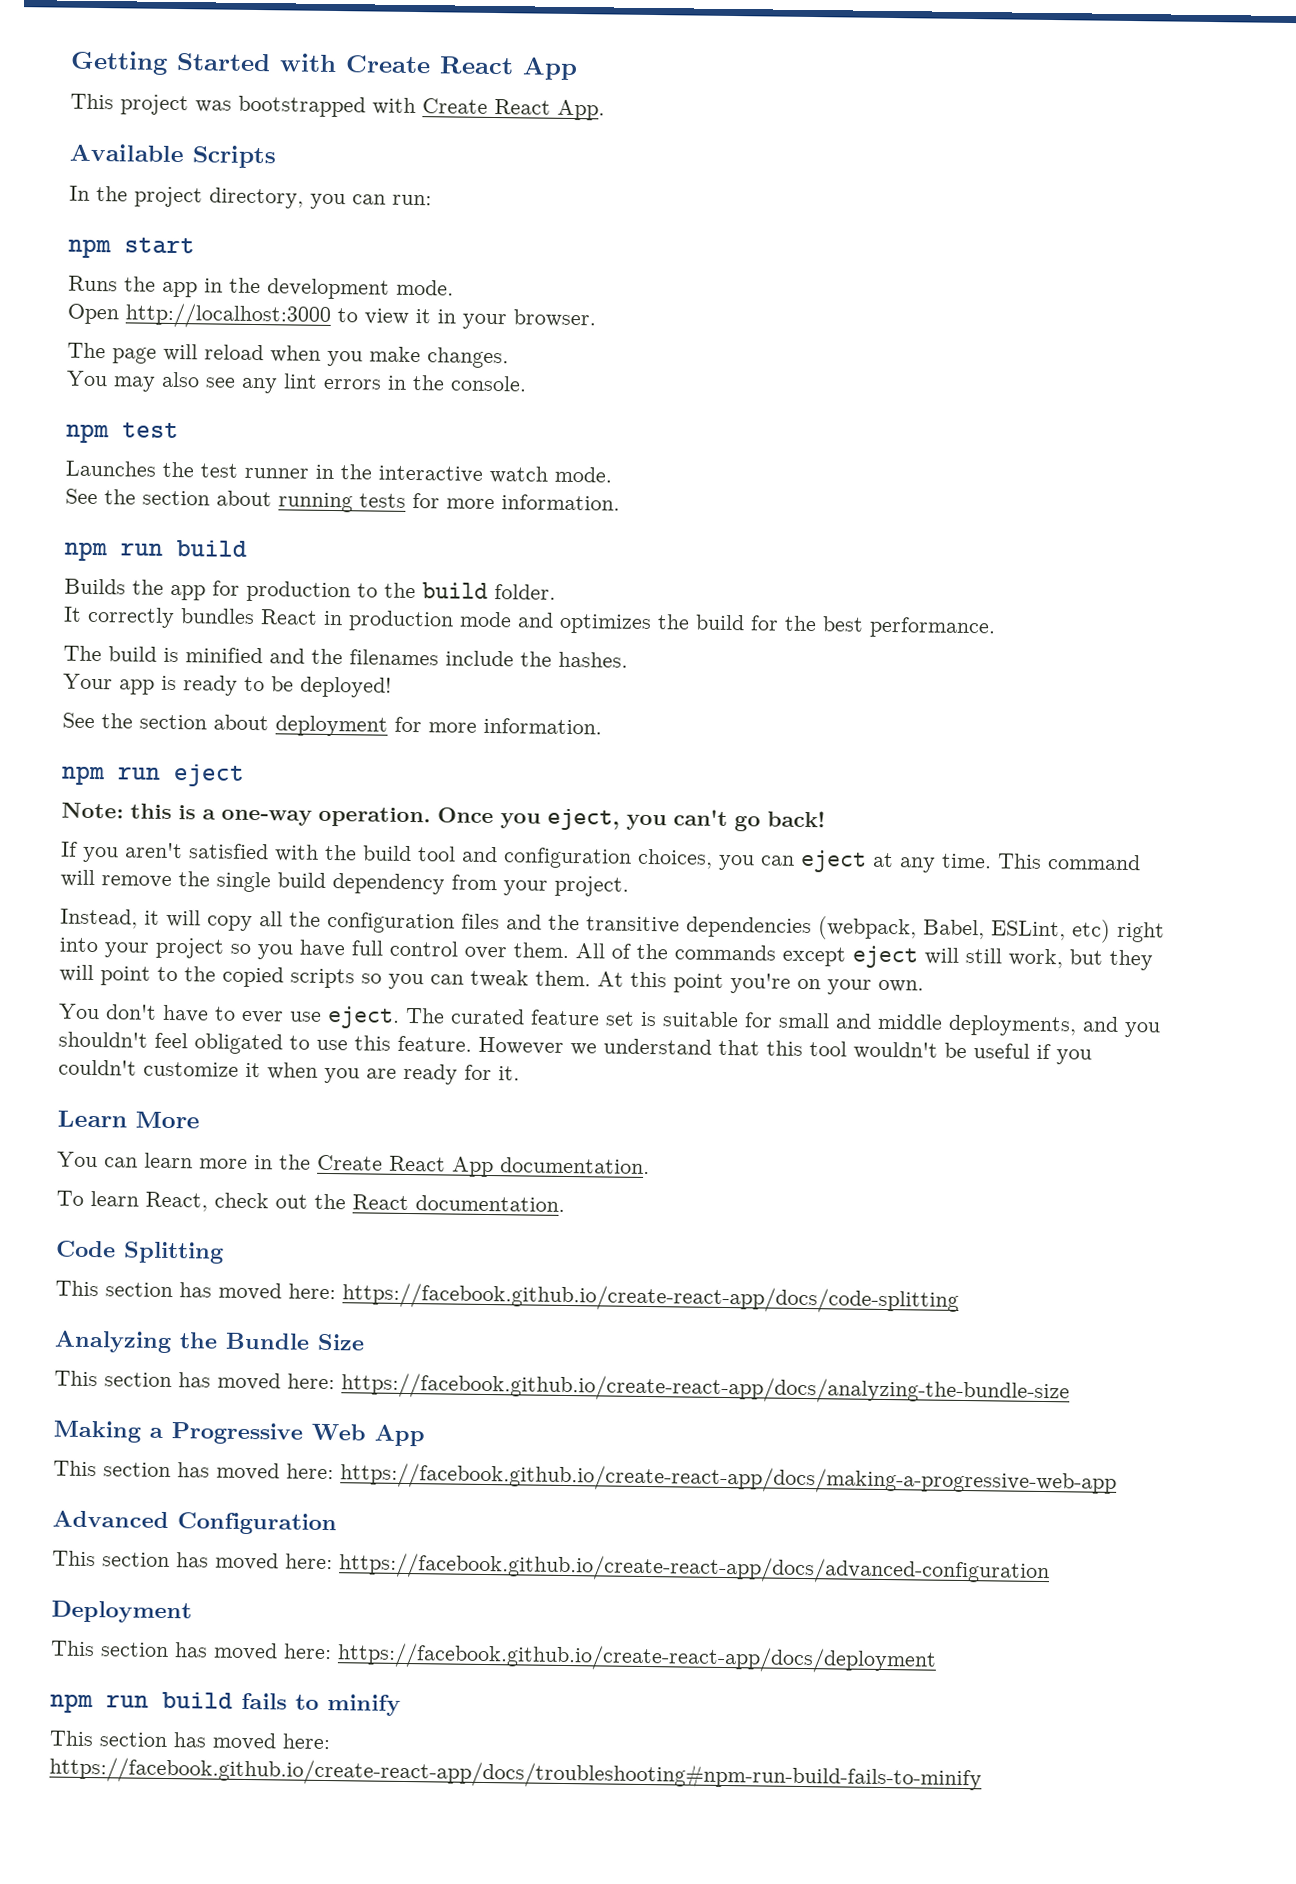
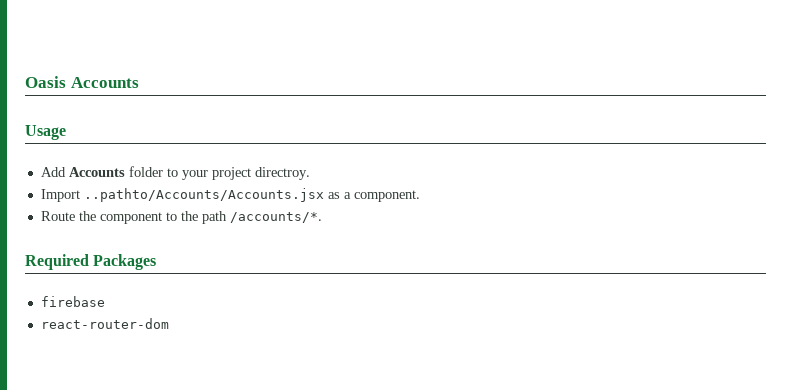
- Getting Started with Create React App
- This project was bootstrapped with Create React App.
- Available Scripts
- In the project directory, you can run:
- npm start
- Runs the app in the development mode.
- Open http://localhost:3000 to view it in your browser.
- The page will reload when you make changes.
- You may also see any lint errors in the console.
- npm test
- Launches the test runner in the interactive watch mode.
- See the section about running tests for more information.
- npm run build
- Builds the app for production to the build folder.
- It correctly bundles React in production mode and optimizes the build for the best performance.
- The build is minified and the filenames include the hashes.
- Your app is ready to be deployed!
- See the section about deployment for more information.
- npm run eject
- Note: this is a one-way operation. Once you eject, you can't go back!
- If you aren't satisfied with the build tool and configuration choices, you can eject at any time. This command will remove the single build dependency from your project.
- Instead, it will copy all the configuration files and the transitive dependencies (webpack, Babel, ESLint, etc) right into your project so you have full control over them. All of the commands except eject will still work, but they will point to the copied scripts so you can tweak them. At this point you're on your own.
- You don't have to ever use eject. The curated feature set is suitable for small and middle deployments, and you shouldn't feel obligated to use this feature. However we understand that this tool wouldn't be useful if you couldn't customize it when you are ready for it.
- Learn More
- You can learn more in the Create React App documentation.
- To learn React, check out the React documentation.
- Code Splitting
- This section has moved here: https://facebook.github.io/create-react-app/docs/code-splitting
- Analyzing the Bundle Size
- This section has moved here: https://facebook.github.io/create-react-app/docs/analyzing-the-bundle-size
- Making a Progressive Web App
- This section has moved here: https://facebook.github.io/create-react-app/docs/making-a-progressive-web-app
- Advanced Configuration
- This section has moved here: https://facebook.github.io/create-react-app/docs/advanced-configuration
- Deployment
- This section has moved here: https://facebook.github.io/create-react-app/docs/deployment
- npm run build fails to minify
- This section has moved here: https://facebook.github.io/create-react-app/docs/troubleshooting#npm-run-build-fails-to-minify
+ Oasis Accounts
+ Usage
+ Add Accounts folder to your project directroy.
+ Import ..pathto/Accounts/Accounts.jsx as a component.
+ Route the component to the path /accounts/*.
+ Required Packages
+ firebase
+ react-router-dom

